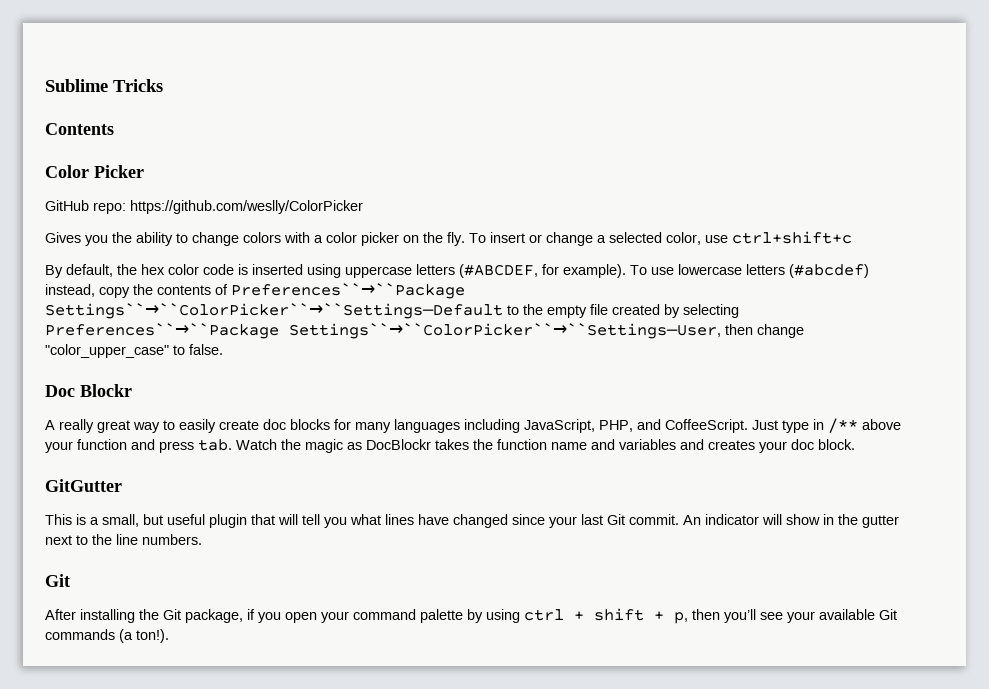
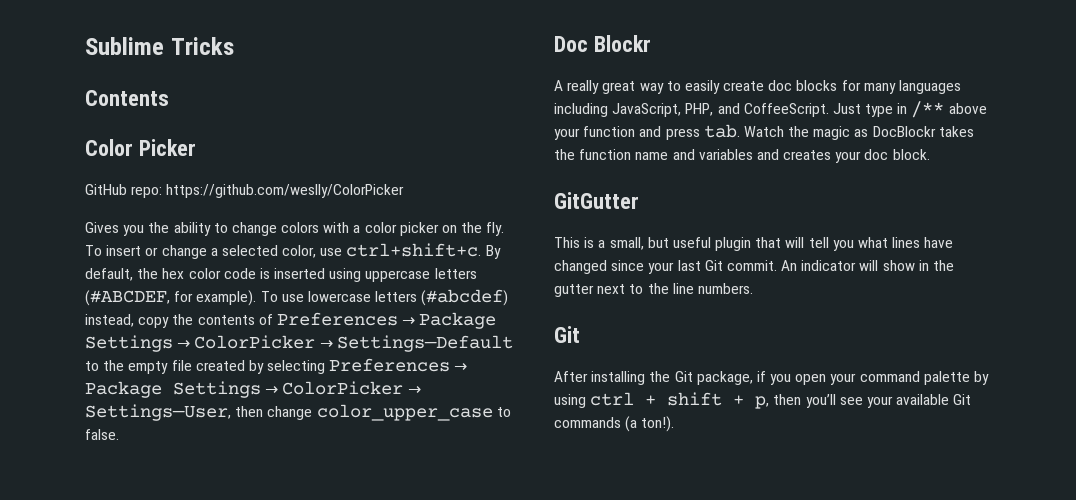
- To insert or change a selected color, use ctrl+shift+c
- By default, the hex color code is inserted using uppercase letters (#ABCDEF, for example).
+ To insert or change a selected color, use ctrl+shift+c. By default, the hex color code is inserted using uppercase letters (#ABCDEF, for example).
- To use lowercase letters (#abcdef) instead, copy the contents of Preferences``→``Package Settings``→``ColorPicker``→``Settings—Default to the empty file created by selecting Preferences``→``Package Settings``→``ColorPicker``→``Settings—User, then change "color_upper_case" to false.
+ To use lowercase letters (#abcdef) instead, copy the contents of Preferences → Package Settings → ColorPicker → Settings—Default to the empty file created by selecting Preferences → Package Settings → ColorPicker → Settings—User, then change color_upper_case to false.

